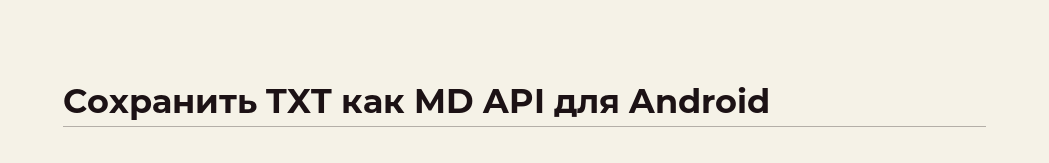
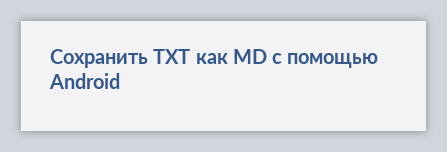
- Сохранить TXT как MD API для Android
+ Сохранить TXT как MD с помощью Android

